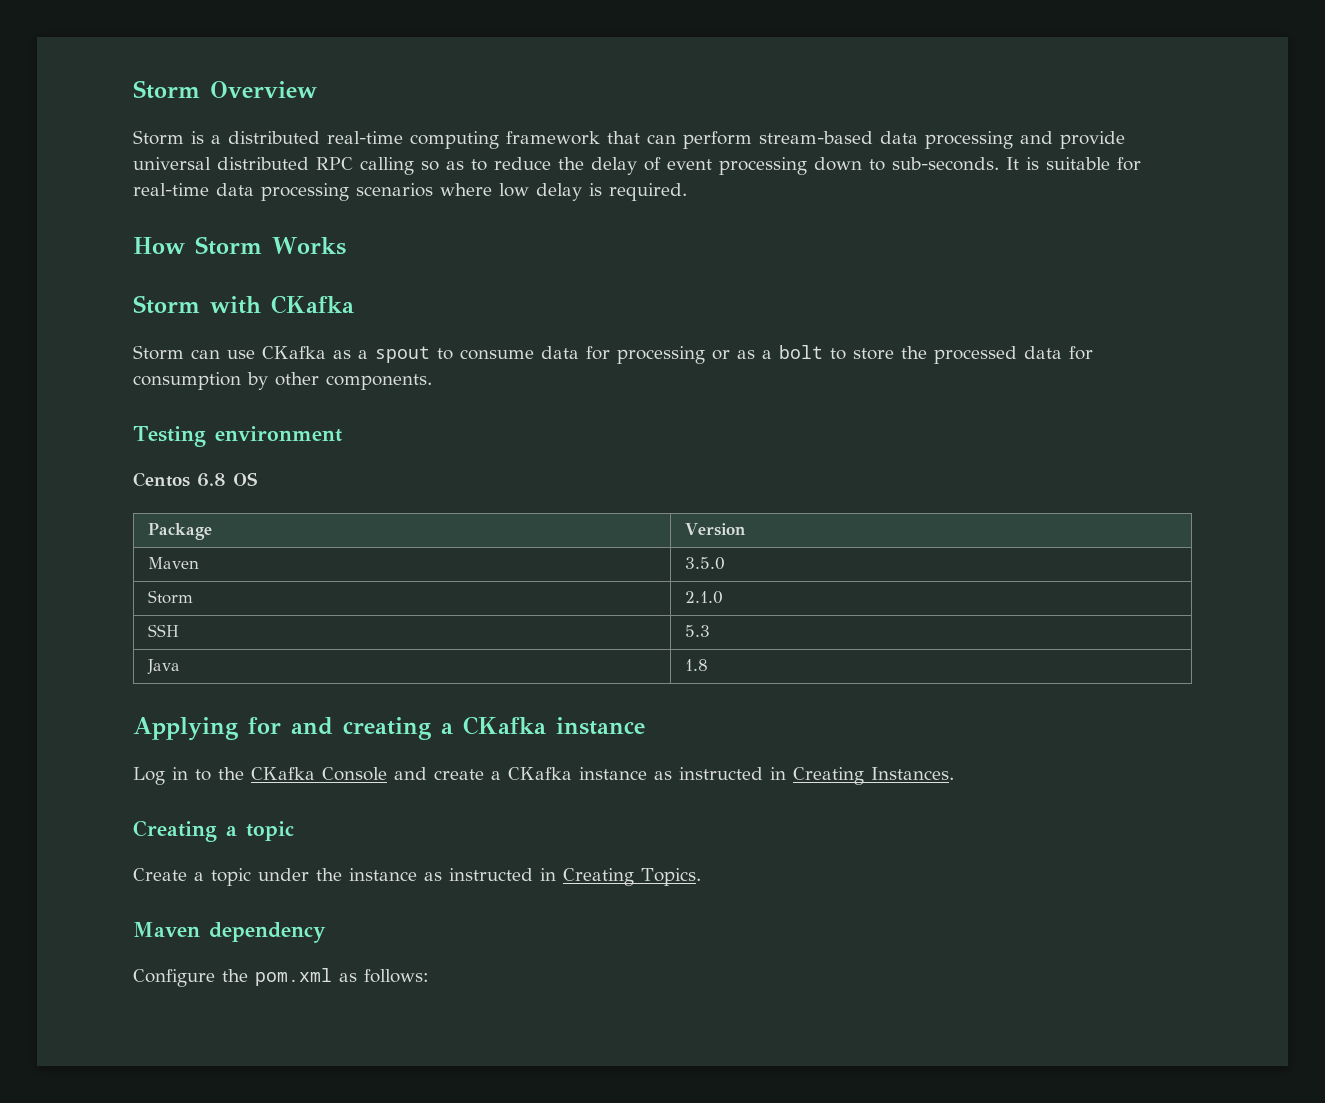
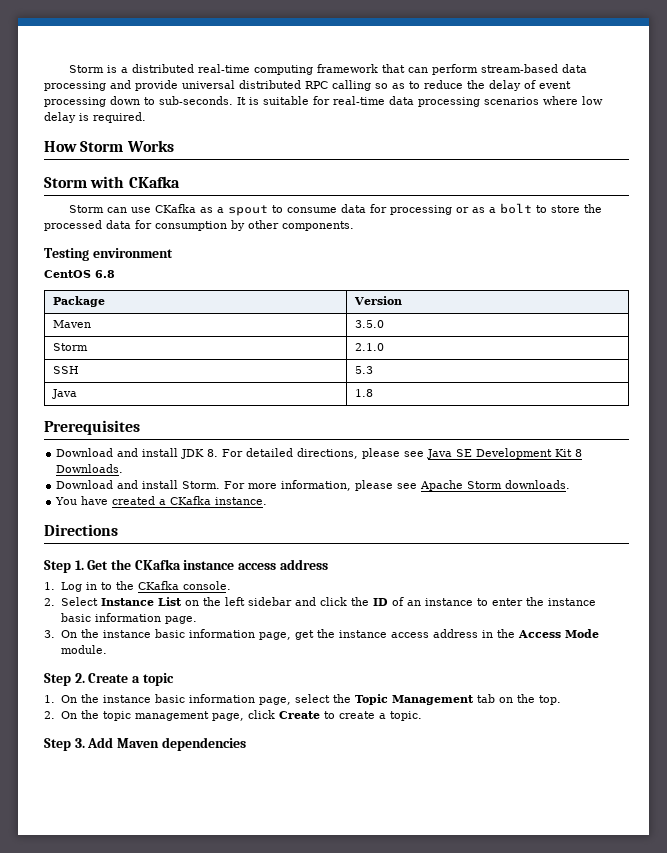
- Storm Overview
- Centos 6.8 OS
+ CentOS 6.8
- Applying for and creating a CKafka instance
- Log in to the CKafka Console and create a CKafka instance as instructed in Creating Instances.
- Creating a topic
- Create a topic under the instance as instructed in Creating Topics.
- Maven dependency
- Configure the pom.xml as follows:
+ Prerequisites
+ Download and install JDK 8. For detailed directions, please see Java SE Development Kit 8 Downloads.
+ Download and install Storm. For more information, please see Apache Storm downloads.
+ You have created a CKafka instance.
+ Directions
+ Step 1. Get the CKafka instance access address
+ 1. Log in to the CKafka console.
+ 2. Select Instance List on the left sidebar and click the ID of an instance to enter the instance basic information page.
+ 3. On the instance basic information page, get the instance access address in the Access Mode module.
+ Step 2. Create a topic
+ 1. On the instance basic information page, select the Topic Management tab on the top.
+ 2. On the topic management page, click Create to create a topic.
+ Step 3. Add Maven dependencies

